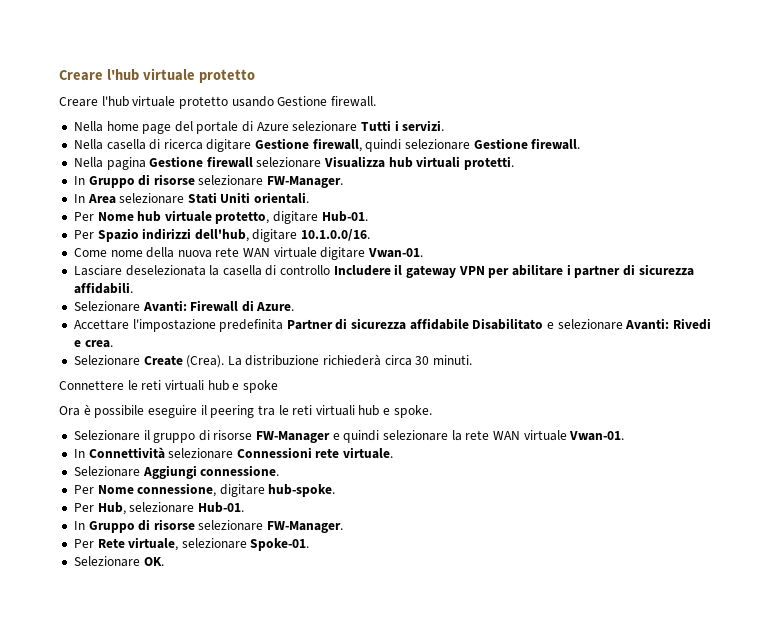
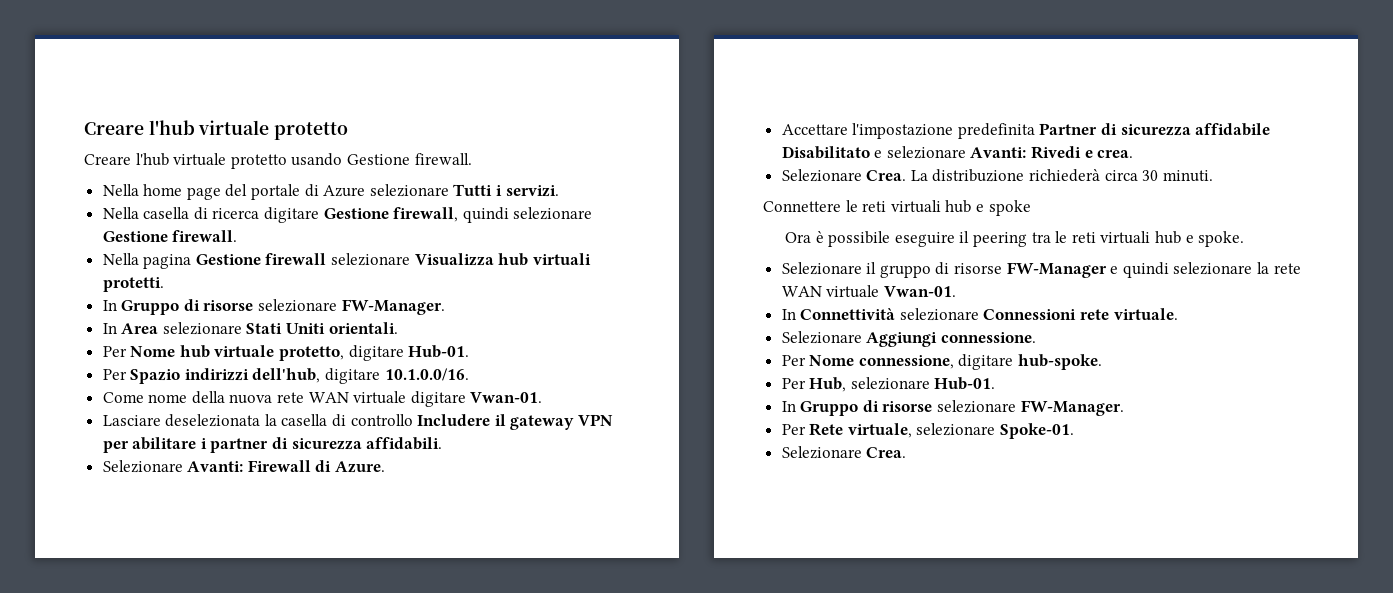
  Accettare l'impostazione predefinita Partner di sicurezza affidabile Disabilitato e selezionare Avanti: Rivedi e crea.
- Selezionare Create (Crea).
+ Selezionare Crea.
  Per Rete virtuale, selezionare Spoke-01.
- Selezionare OK.
+ Selezionare Crea.

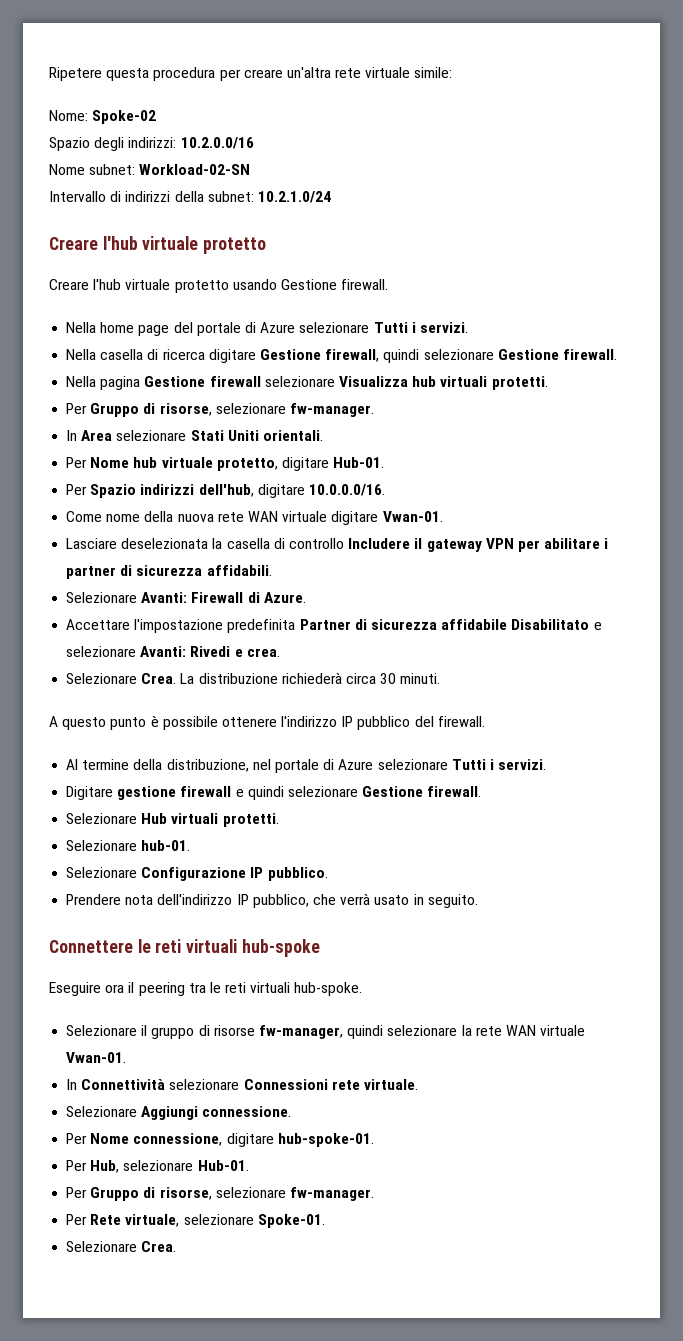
+ Ripetere questa procedura per creare un'altra rete virtuale simile:
+ Nome: Spoke-02
+ Spazio degli indirizzi: 10.2.0.0/16
+ Nome subnet: Workload-02-SN
+ Intervallo di indirizzi della subnet: 10.2.1.0/24
  Nella pagina Gestione firewall selezionare Visualizza hub virtuali protetti.
- In Gruppo di risorse selezionare FW-Manager.
+ Per Gruppo di risorse, selezionare fw-manager.
- Per Spazio indirizzi dell'hub, digitare 10.1.0.0/16.
+ Per Spazio indirizzi dell'hub, digitare 10.0.0.0/16.
- Connettere le reti virtuali hub e spoke
- Ora è possibile eseguire il peering tra le reti virtuali hub e spoke.
+ A questo punto è possibile ottenere l'indirizzo IP pubblico del firewall.
+ Al termine della distribuzione, nel portale di Azure selezionare Tutti i servizi.
+ Digitare gestione firewall e quindi selezionare Gestione firewall.
+ Selezionare Hub virtuali protetti.
+ Selezionare hub-01.
+ Selezionare Configurazione IP pubblico.
+ Prendere nota dell'indirizzo IP pubblico, che verrà usato in seguito.
+ Connettere le reti virtuali hub-spoke
+ Eseguire ora il peering tra le reti virtuali hub-spoke.
- Selezionare il gruppo di risorse FW-Manager e quindi selezionare la rete WAN virtuale Vwan-01.
+ Selezionare il gruppo di risorse fw-manager, quindi selezionare la rete WAN virtuale Vwan-01.
- Per Nome connessione, digitare hub-spoke.
+ Per Nome connessione, digitare hub-spoke-01.
  Per Hub, selezionare Hub-01.
- In Gruppo di risorse selezionare FW-Manager.
+ Per Gruppo di risorse, selezionare fw-manager.

